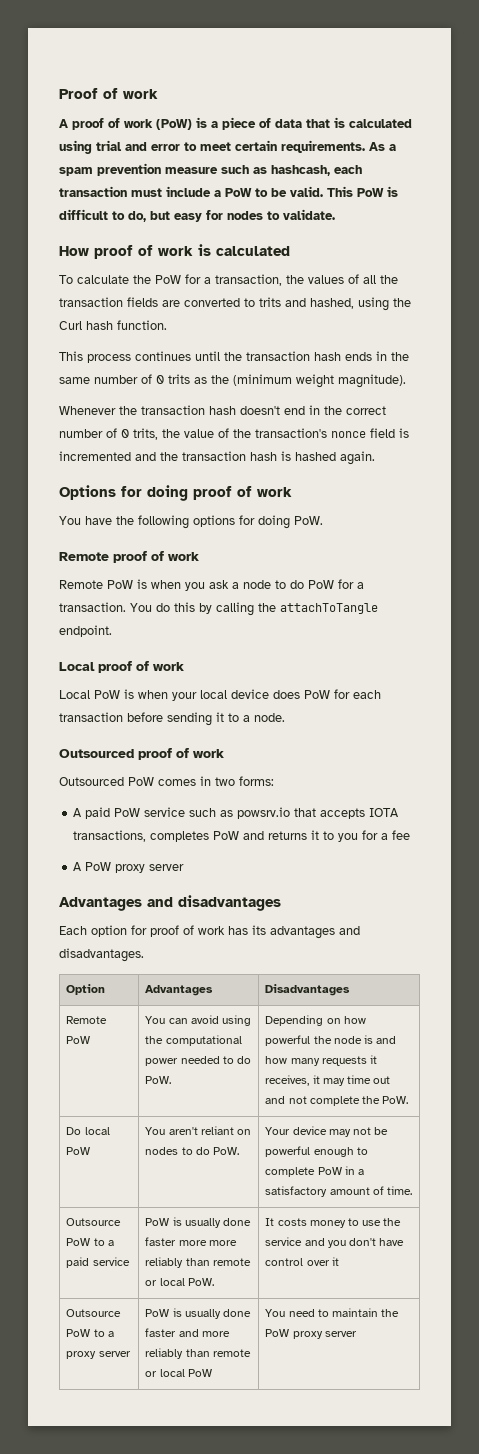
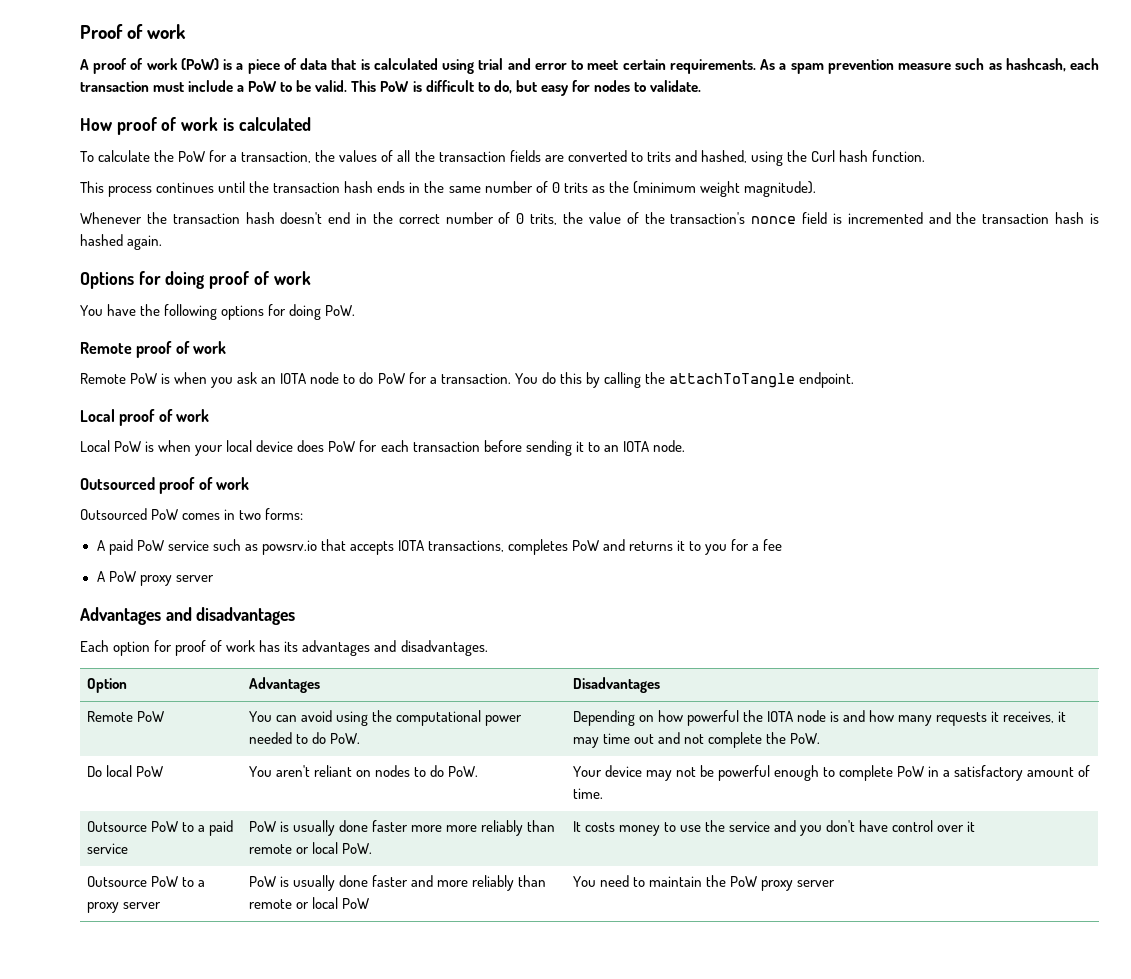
- Remote PoW is when you ask a node to do PoW for a transaction.
+ Remote PoW is when you ask an IOTA node to do PoW for a transaction.
- Local PoW is when your local device does PoW for each transaction before sending it to a node.
+ Local PoW is when your local device does PoW for each transaction before sending it to an IOTA node.
- Remote PoW | You can avoid using the computational power needed to do PoW. | Depending on how powerful the node is and how many requests it receives, it may time out and not complete the PoW.
+ Remote PoW | You can avoid using the computational power needed to do PoW. | Depending on how powerful the IOTA node is and how many requests it receives, it may time out and not complete the PoW.

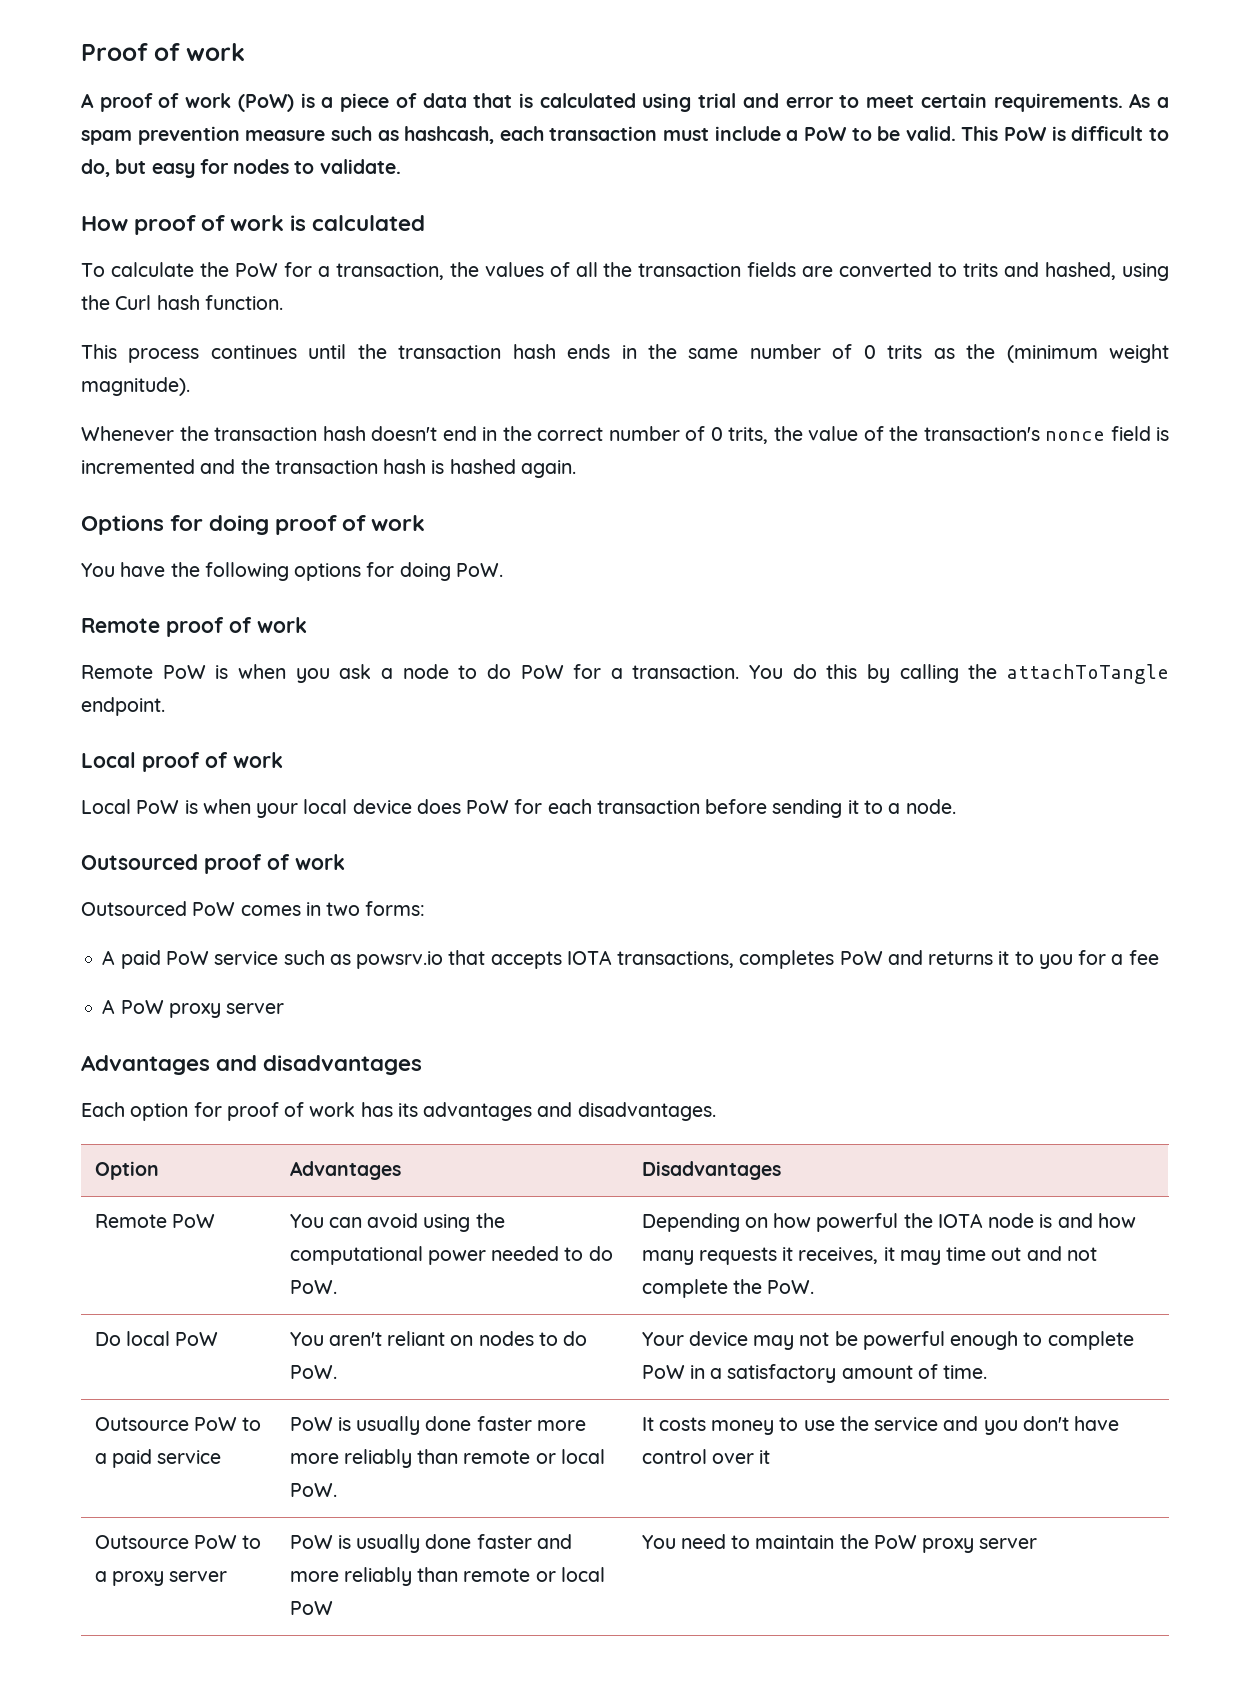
- Remote PoW is when you ask an IOTA node to do PoW for a transaction.
+ Remote PoW is when you ask a node to do PoW for a transaction.
- Local PoW is when your local device does PoW for each transaction before sending it to an IOTA node.
+ Local PoW is when your local device does PoW for each transaction before sending it to a node.

